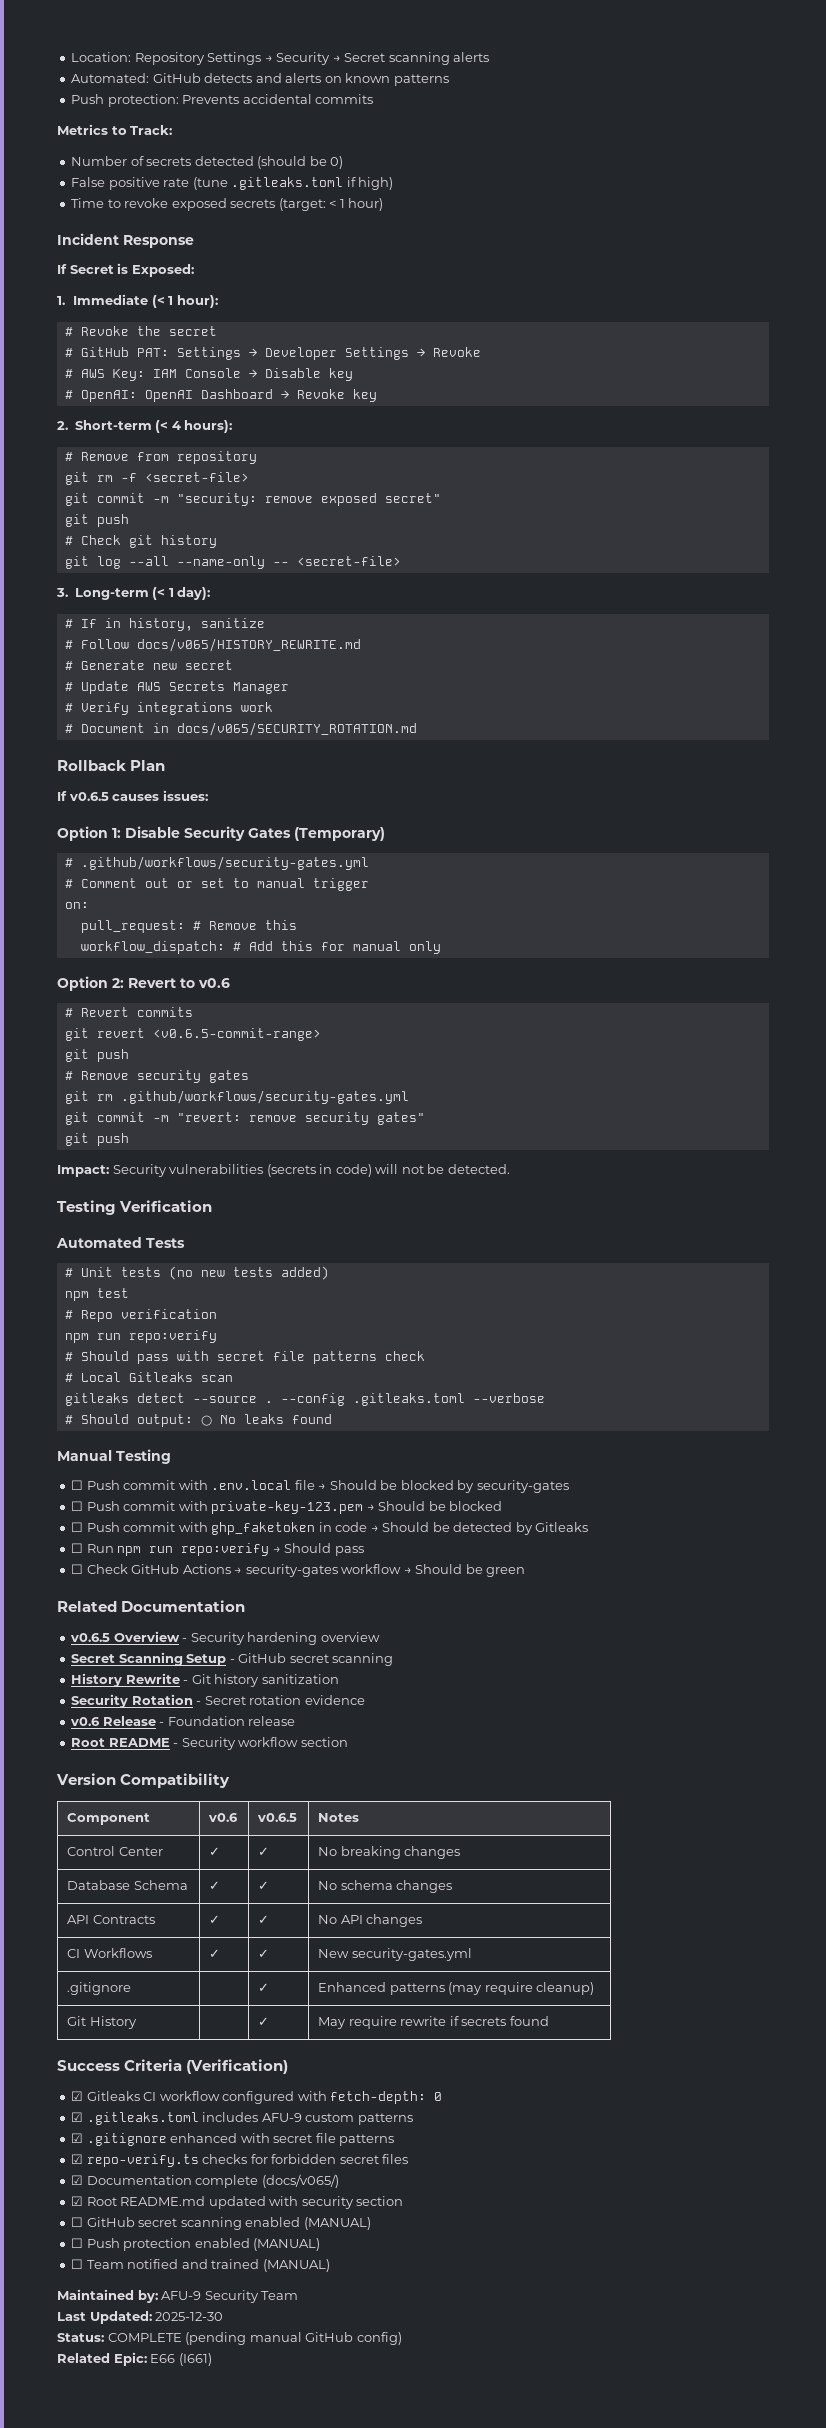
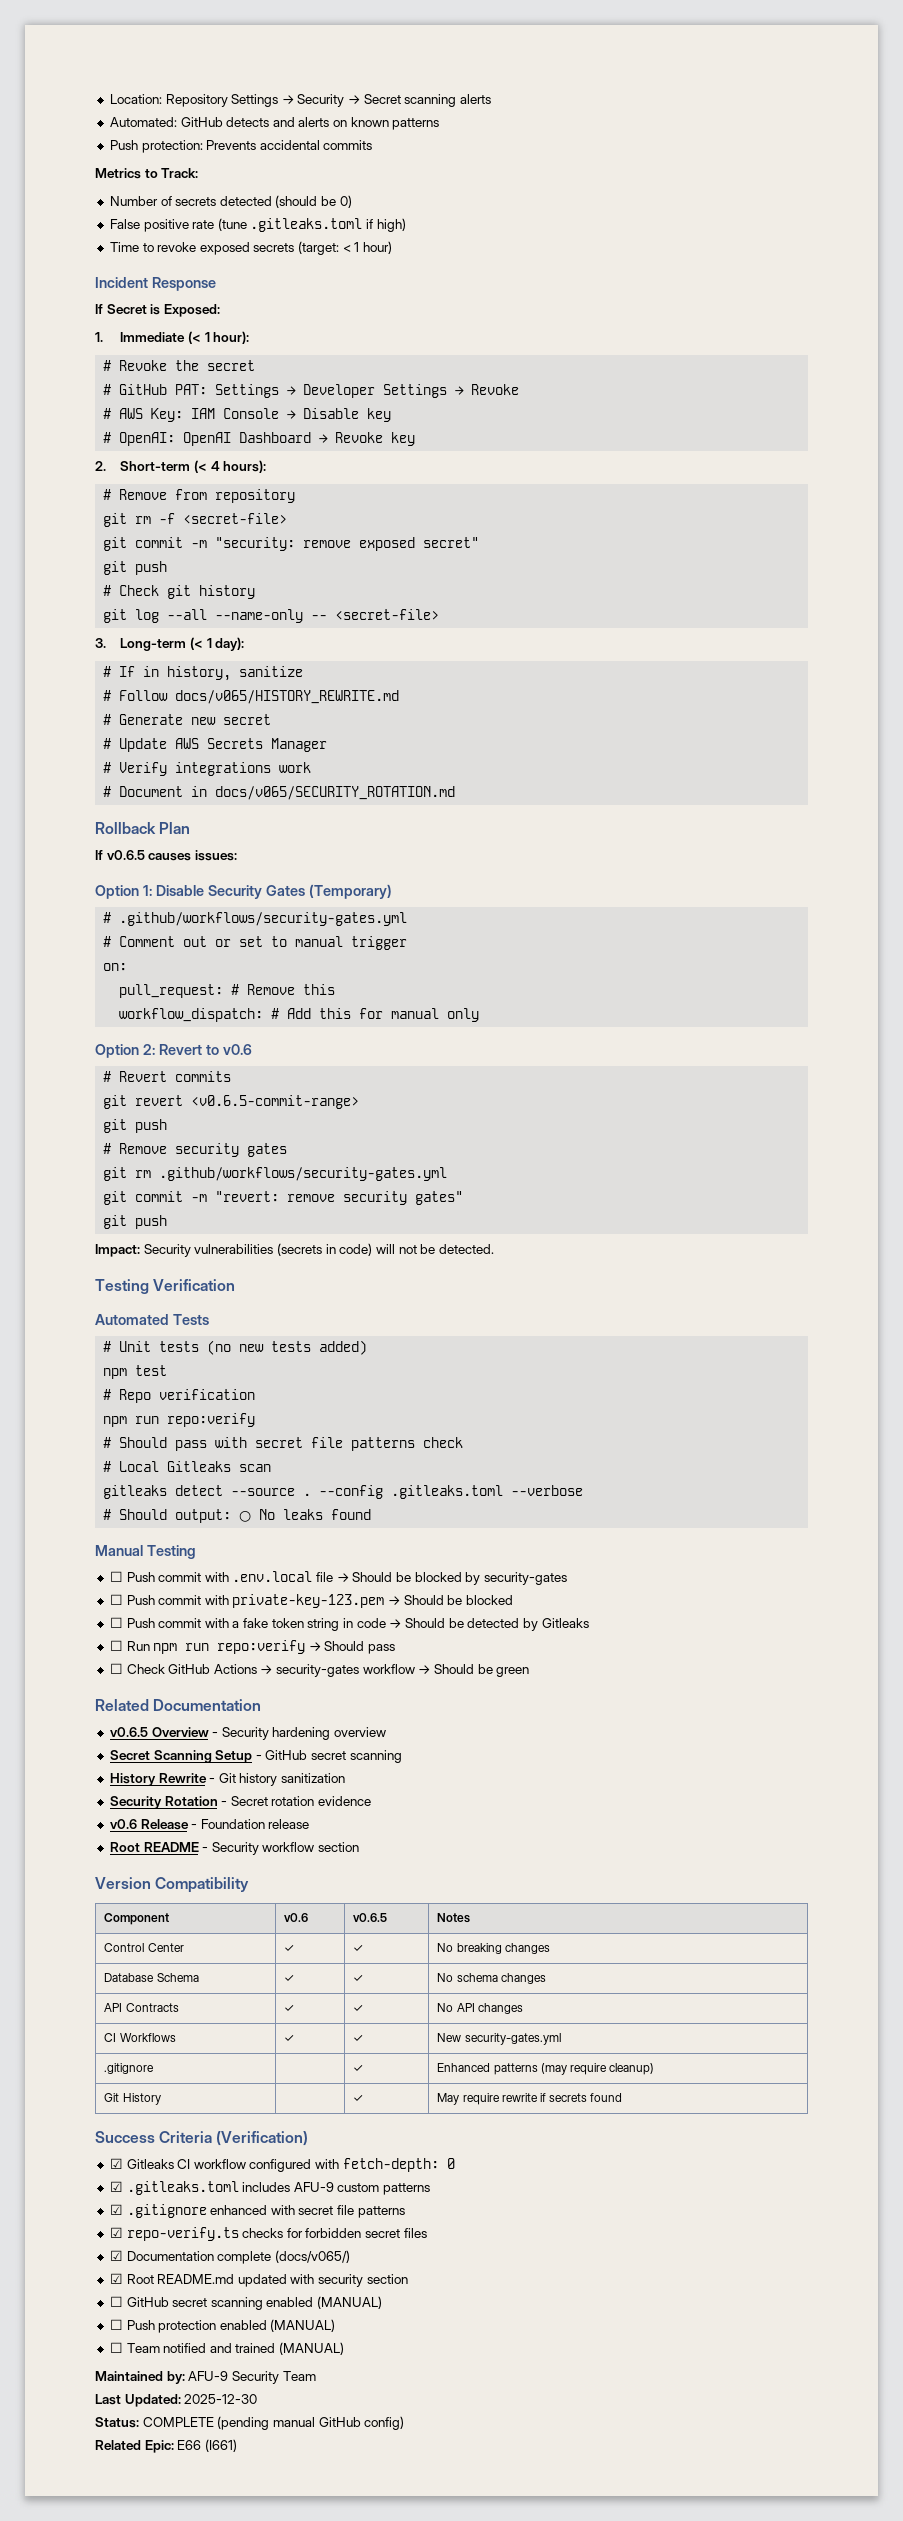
- ☐ Push commit with ghp_faketoken in code → Should be detected by Gitleaks
+ ☐ Push commit with a fake token string in code → Should be detected by Gitleaks

